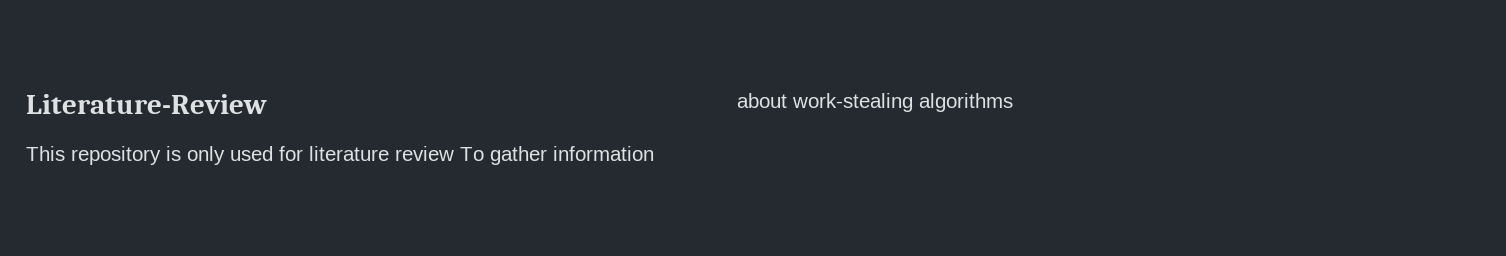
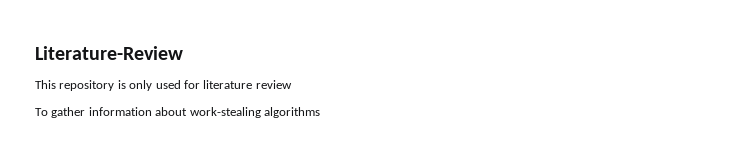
- This repository is only used for literature review To gather information about work-stealing algorithms
+ This repository is only used for literature review
+ To gather information about work-stealing algorithms

